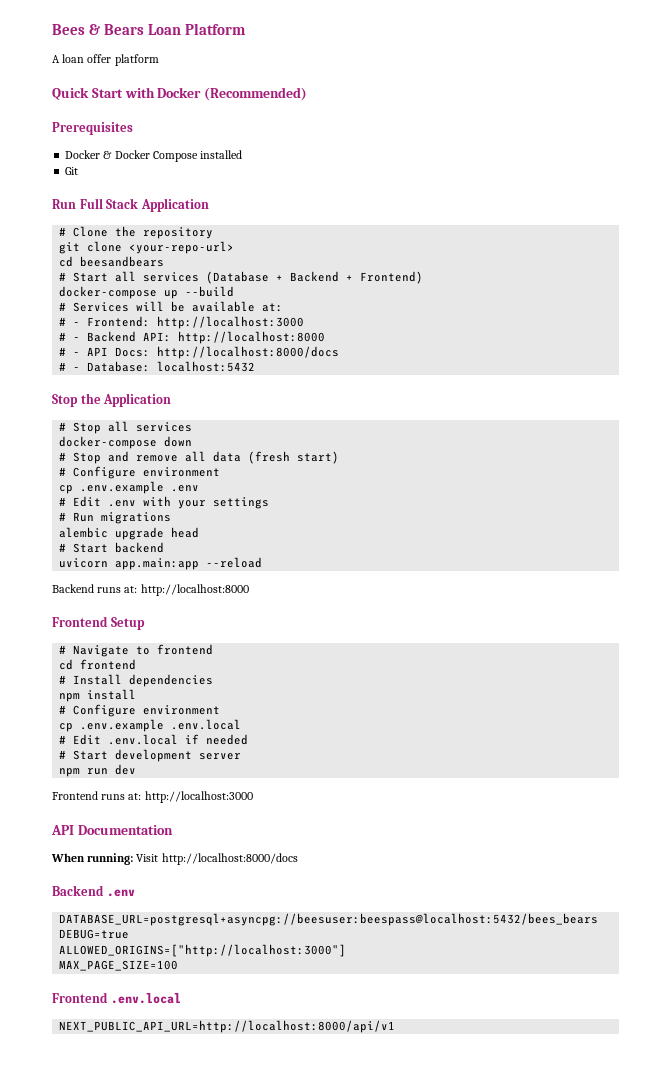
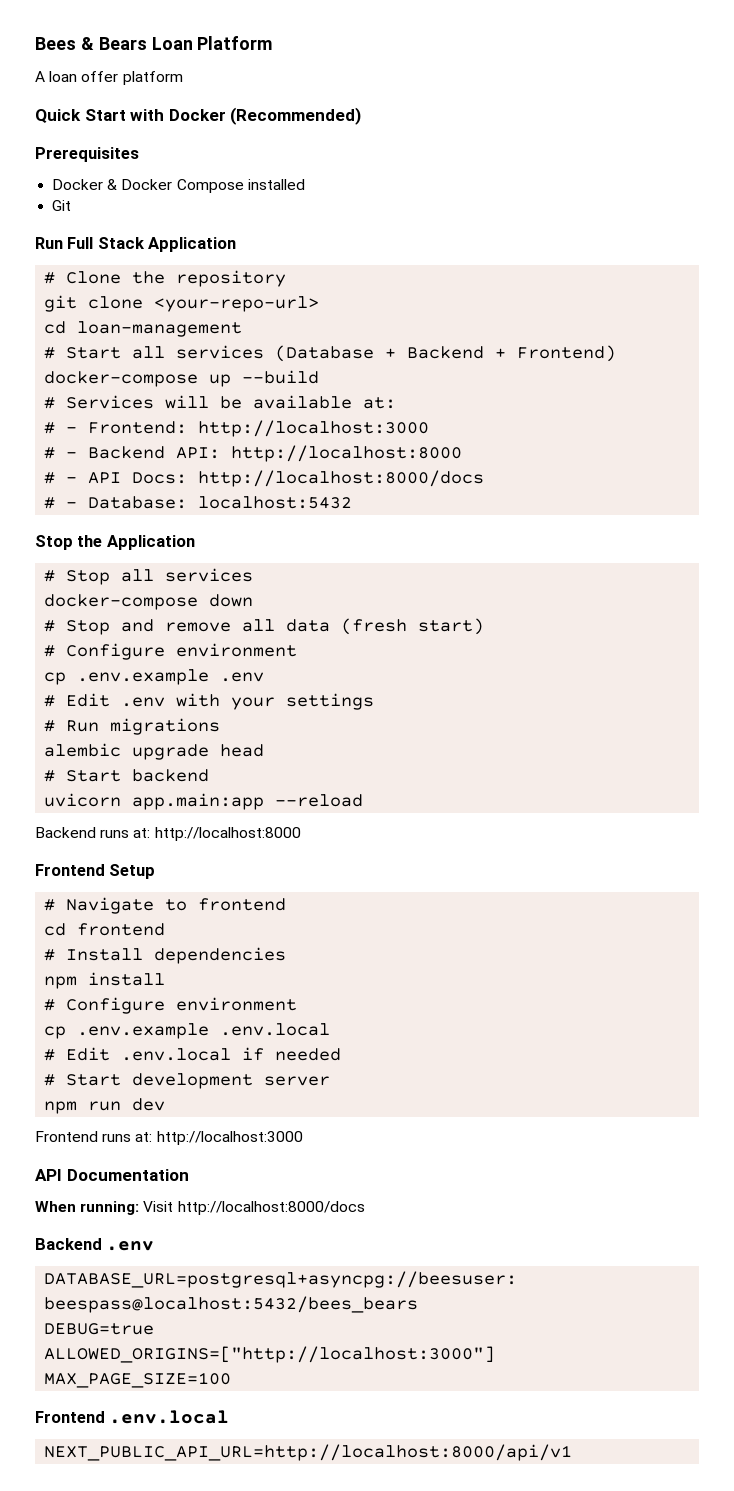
- cd beesandbears
+ cd loan-management

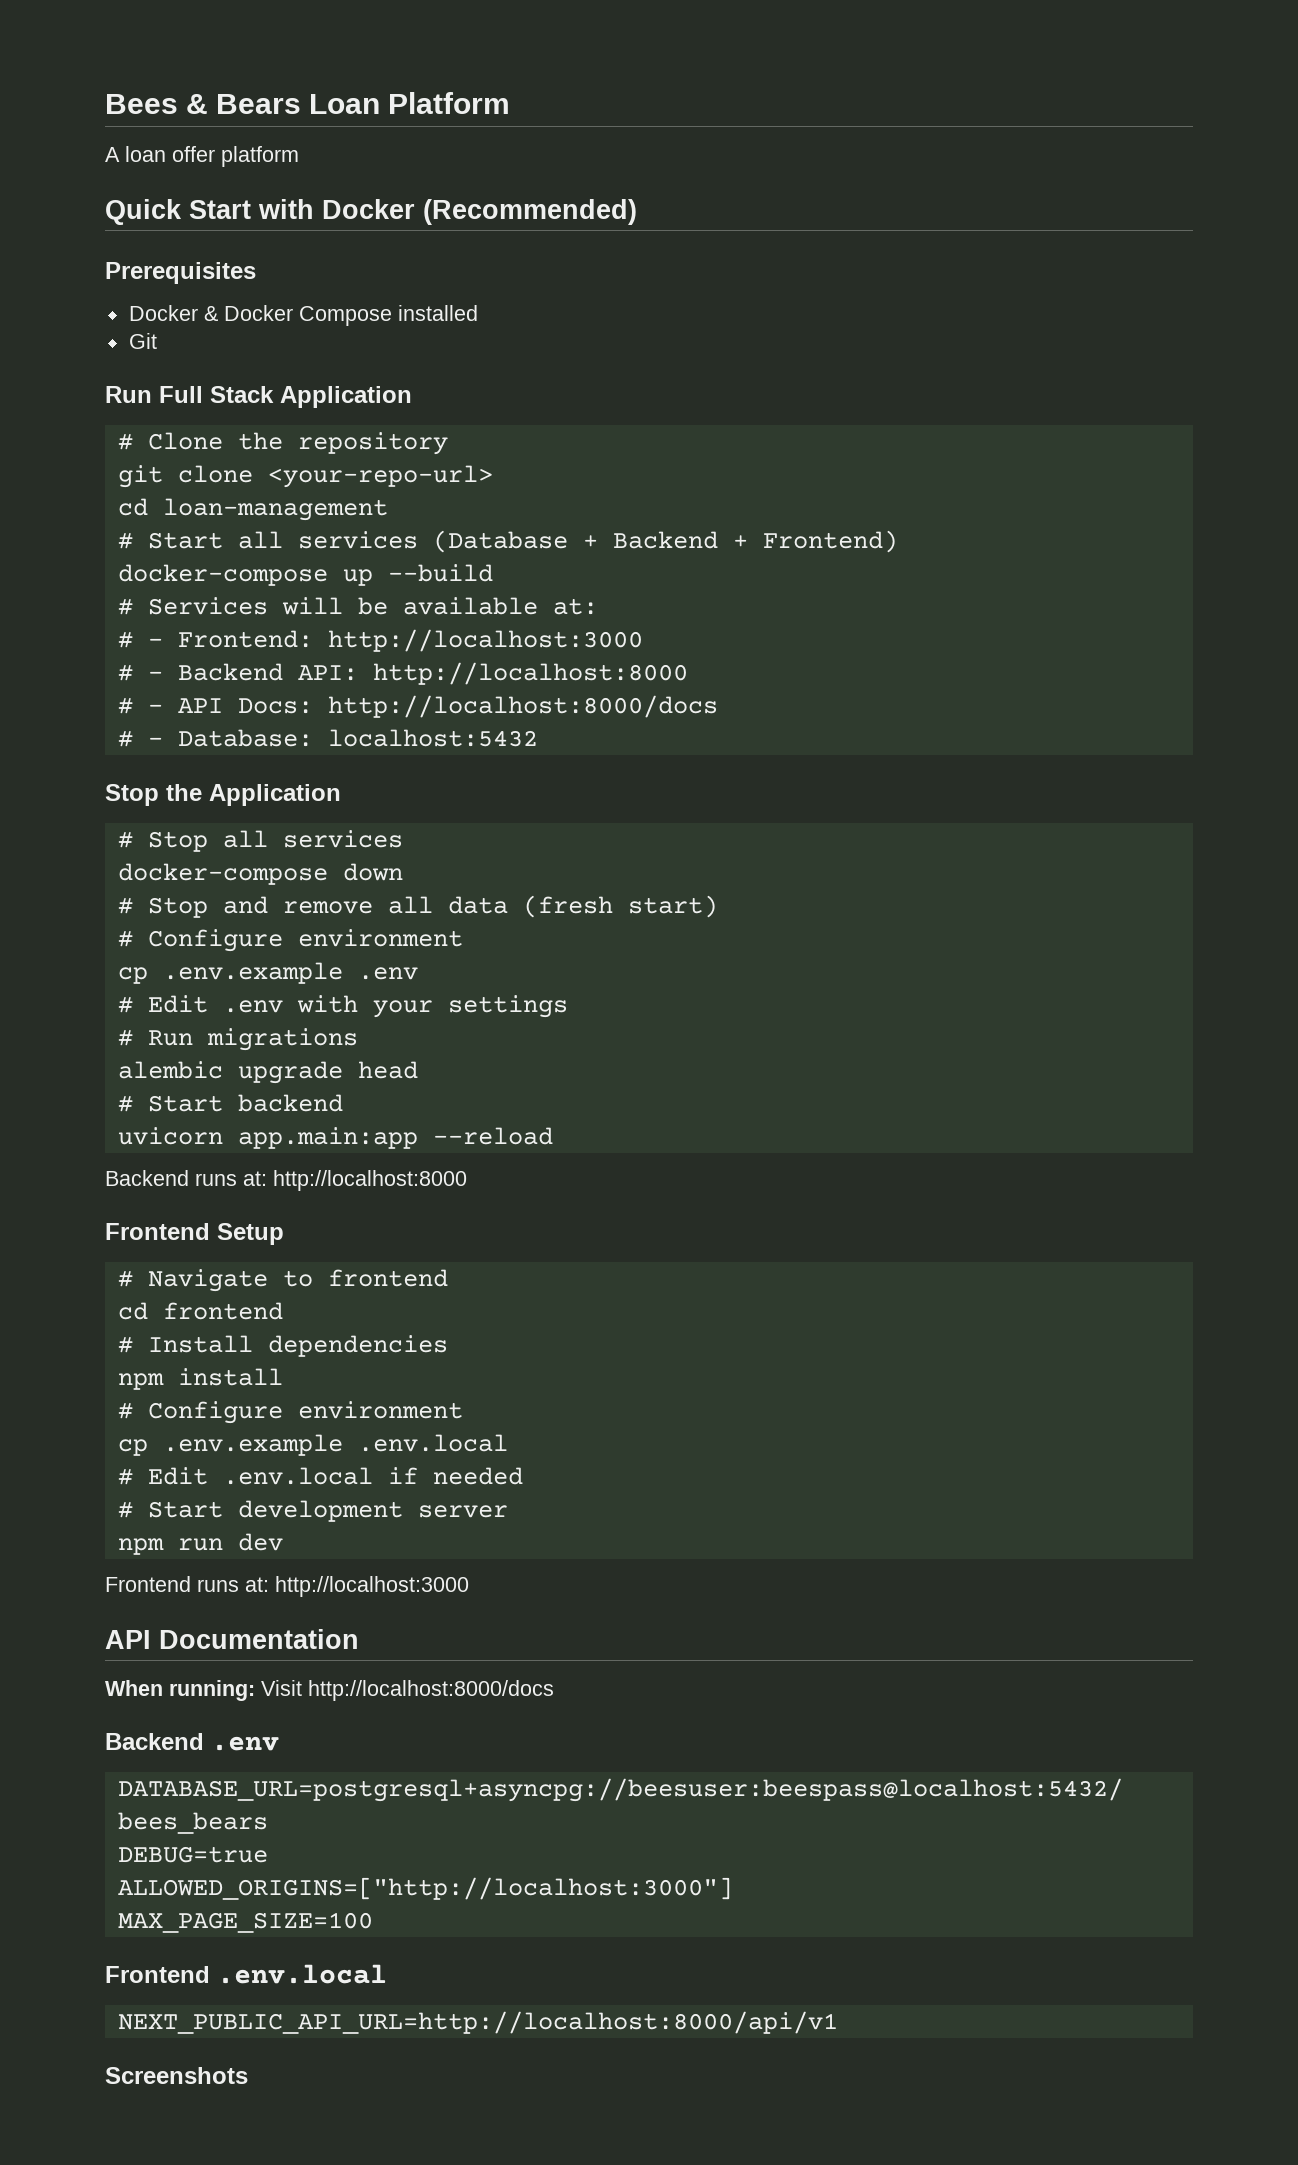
+ Screenshots

